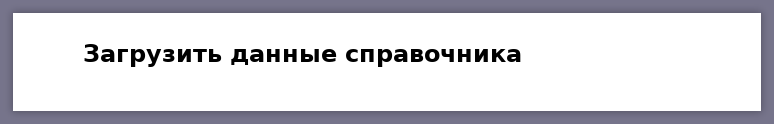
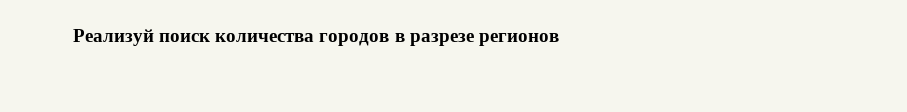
- Загрузить данные справочника
+ Реализуй поиск количества городов в разрезе регионов

